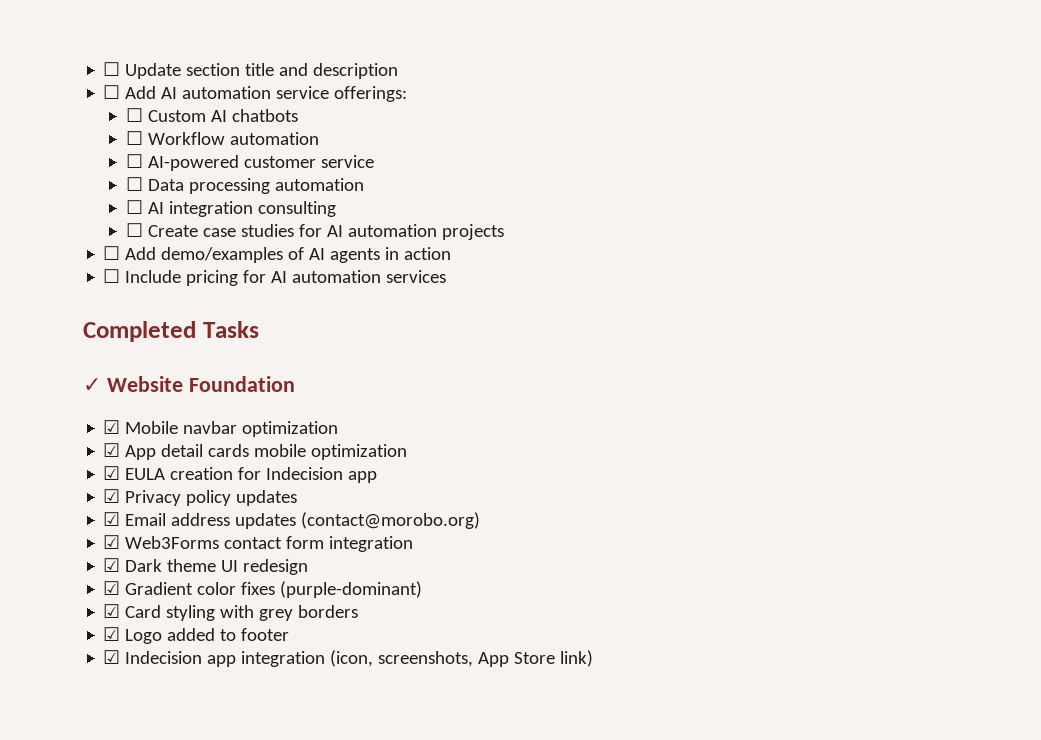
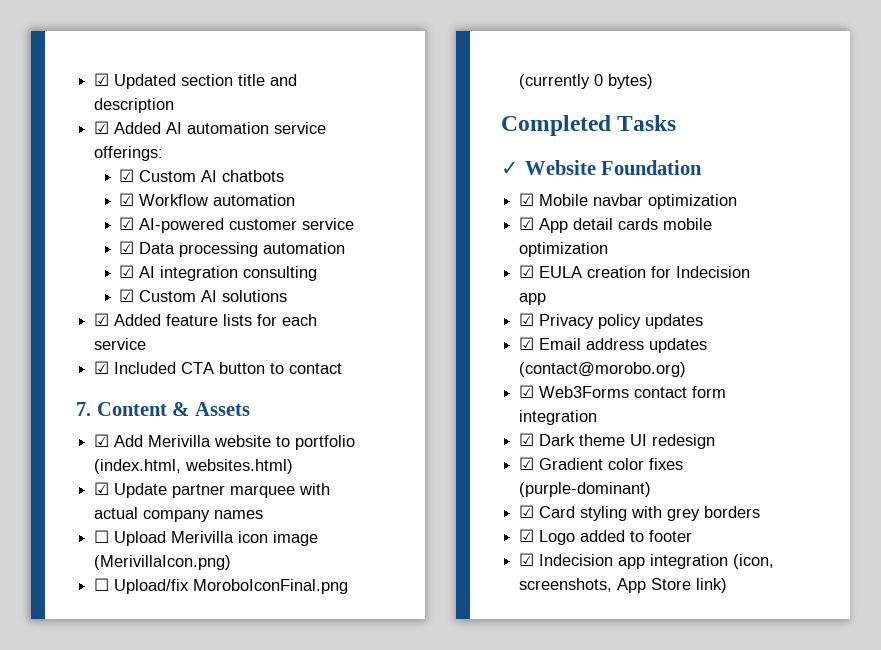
- ☐ Update section title and description
+ ☑ Updated section title and description
- ☐ Add AI automation service offerings:
+ ☑ Added AI automation service offerings:
- ☐ Custom AI chatbots
+ ☑ Custom AI chatbots
- ☐ Workflow automation
+ ☑ Workflow automation
- ☐ AI-powered customer service
+ ☑ AI-powered customer service
- ☐ Data processing automation
+ ☑ Data processing automation
- ☐ AI integration consulting
+ ☑ AI integration consulting
- ☐ Create case studies for AI automation projects
- ☐ Add demo/examples of AI agents in action
- ☐ Include pricing for AI automation services
+ ☑ Custom AI solutions
+ ☑ Added feature lists for each service
+ ☑ Included CTA button to contact
+ 7. Content & Assets
+ ☑ Add Merivilla website to portfolio (index.html, websites.html)
+ ☑ Update partner marquee with actual company names
+ ☐ Upload Merivilla icon image (MerivillaIcon.png)
+ ☐ Upload/fix MoroboIconFinal.png (currently 0 bytes)

